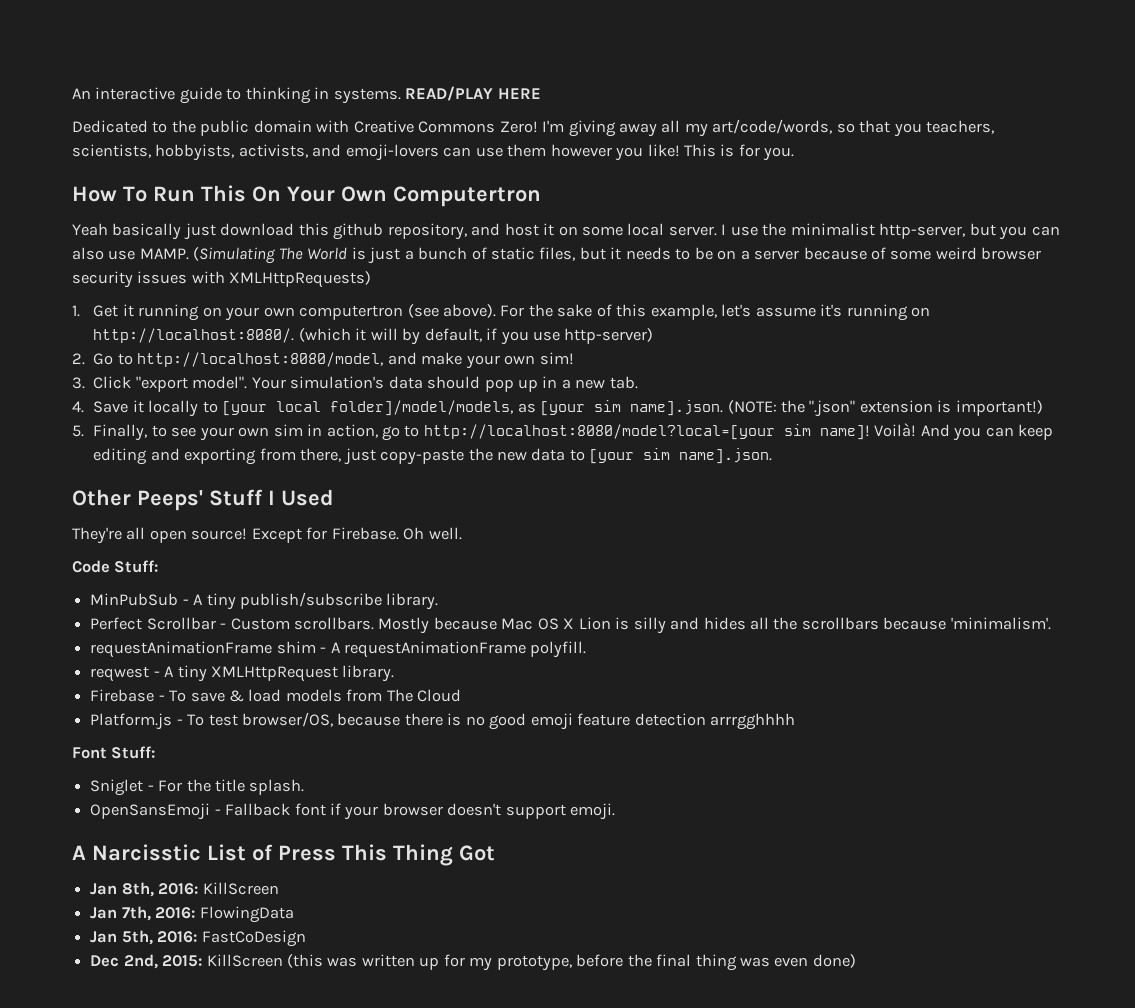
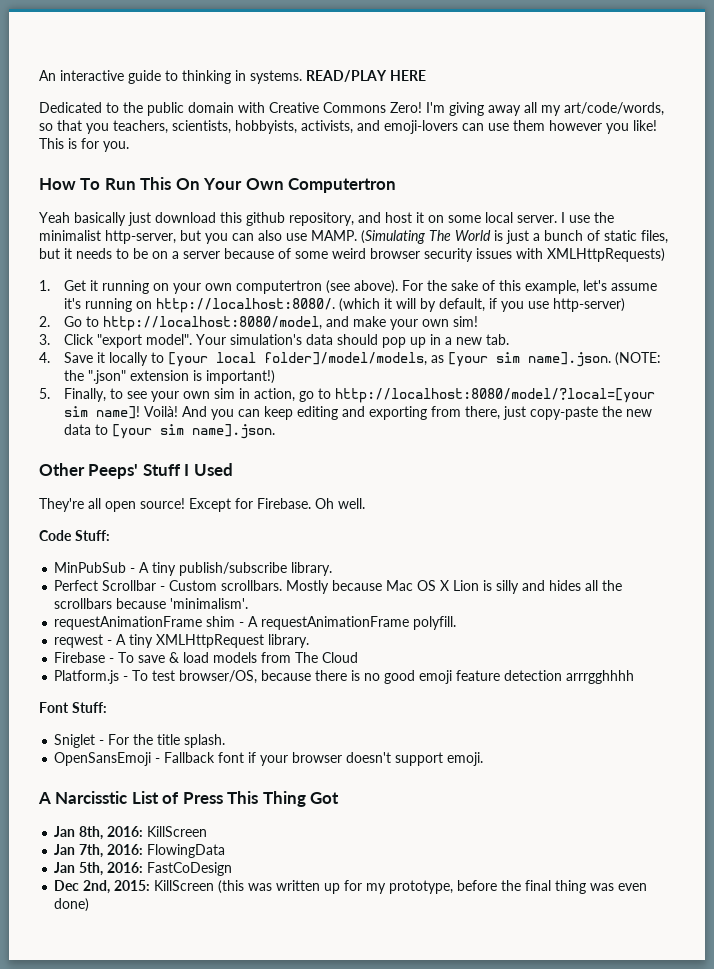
- 5. Finally, to see your own sim in action, go to http://localhost:8080/model?local=[your sim name]!
+ 5. Finally, to see your own sim in action, go to http://localhost:8080/model/?local=[your sim name]!

